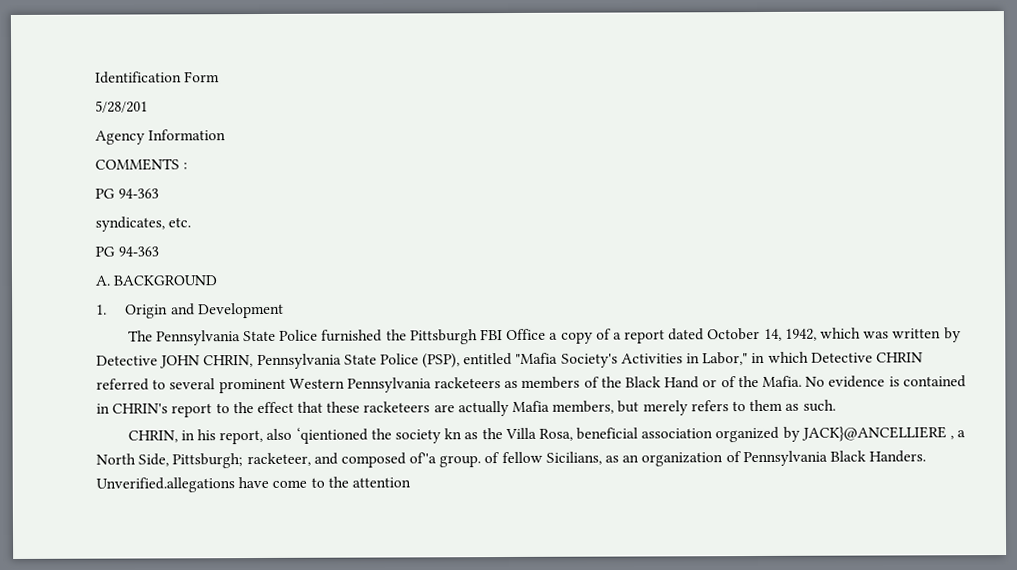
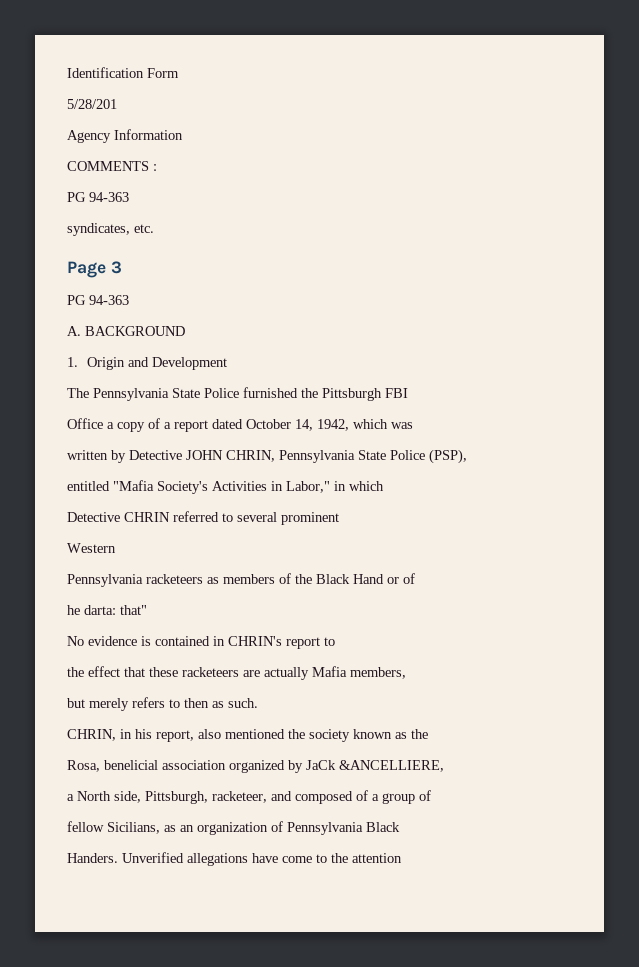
+ Page 3
- The Pennsylvania State Police furnished the Pittsburgh FBI Office a copy of a report dated October 14, 1942, which was written by Detective JOHN CHRIN, Pennsylvania State Police (PSP), entitled "Mafia Society's Activities in Labor," in which Detective CHRIN referred to several prominent Western Pennsylvania racketeers as members of the Black Hand or of the Mafia. No evidence is contained in CHRIN's report to the effect that these racketeers are actually Mafia members, but merely refers to them as such.
+ The Pennsylvania State Police furnished the Pittsburgh FBI
+ Office a copy of a report dated October 14, 1942, which was
+ written by Detective JOHN CHRIN, Pennsylvania State Police (PSP),
+ entitled "Mafia Society's Activities in Labor," in which
+ Detective CHRIN referred to several prominent
+ Western
+ Pennsylvania racketeers as members of the Black Hand or of
+ he darta: that"
+ No evidence is contained in CHRIN's report to
+ the effect that these racketeers are actually Mafia members,
+ but merely refers to then as such.
- CHRIN, in his report, also ‘qientioned the society kn as the Villa Rosa, beneficial association organized by JACK}@ANCELLIERE , a North Side, Pittsburgh; racketeer, and composed of''a group. of fellow Sicilians, as an organization of Pennsylvania Black Handers. Unverified.allegations have come to the attention
+ CHRIN, in his report, also mentioned the society known as the
+ Rosa, benelicial association organized by JaCk &ANCELLIERE,
+ a North side, Pittsburgh, racketeer, and composed of a group of
+ fellow Sicilians, as an organization of Pennsylvania Black
+ Handers. Unverified allegations have come to the attention

